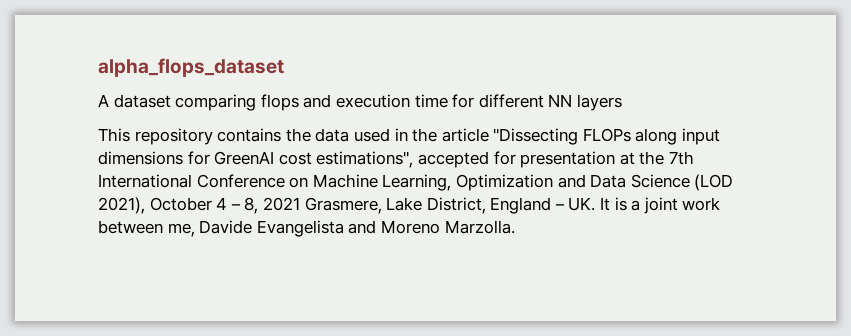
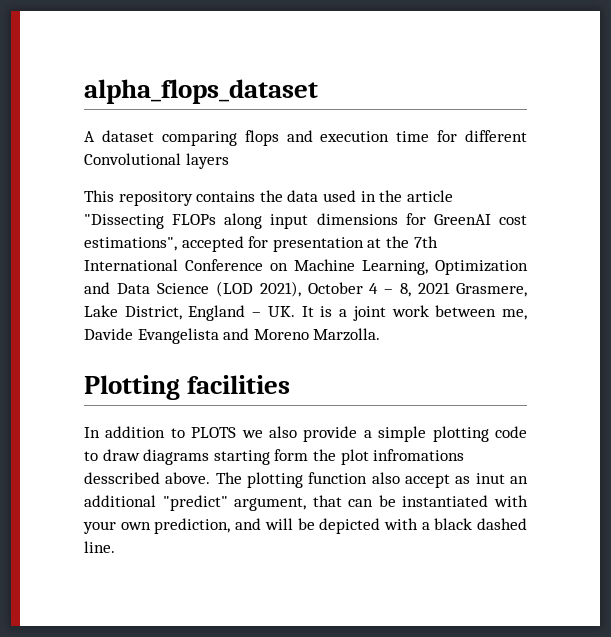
- A dataset comparing flops and execution time for different NN layers
+ A dataset comparing flops and execution time for different Convolutional layers
+ Plotting facilities
+ In addition to PLOTS we also provide a simple plotting code to draw diagrams starting form the plot infromations desscribed above. The plotting function also accept as inut an additional "predict" argument, that can be instantiated with your own prediction, and will be depicted with a black dashed line.

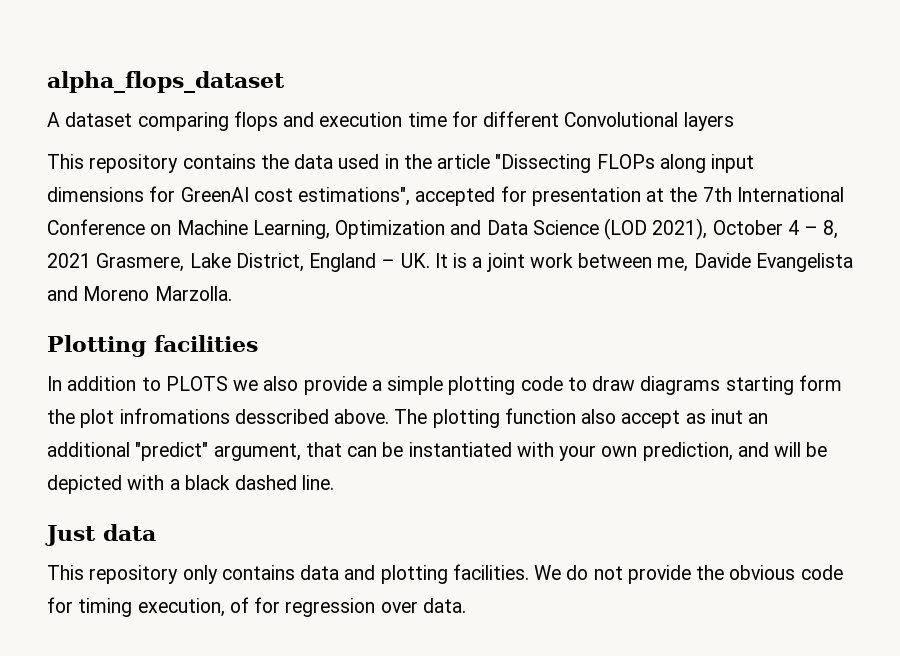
+ Just data
+ This repository only contains data and plotting facilities. We do not provide the obvious code for timing execution, of for regression over data.

